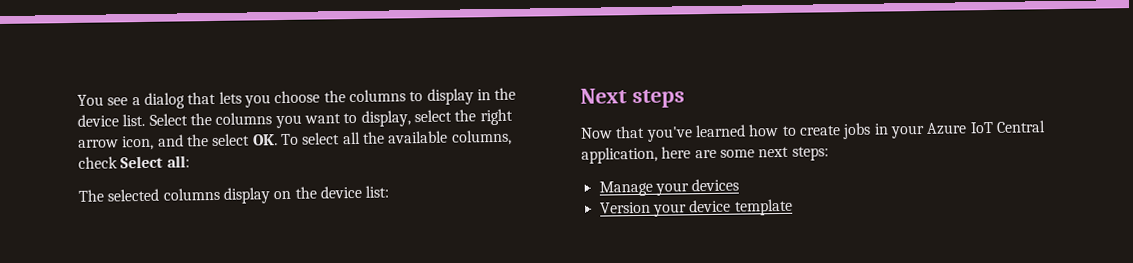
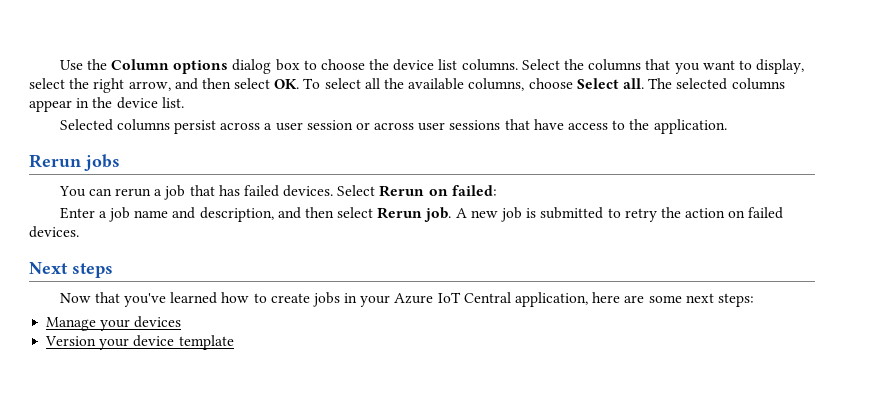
- You see a dialog that lets you choose the columns to display in the device list.
+ Use the Column options dialog box to choose the device list columns.
- Select the columns you want to display, select the right arrow icon, and the select OK. To select all the available columns, check Select all:
- The selected columns display on the device list:
+ Select the columns that you want to display, select the right arrow, and then select OK. To select all the available columns, choose Select all. The selected columns appear in the device list.
+ Selected columns persist across a user session or across user sessions that have access to the application.
+ Rerun jobs
+ You can rerun a job that has failed devices. Select Rerun on failed:
+ Enter a job name and description, and then select Rerun job. A new job is submitted to retry the action on failed devices.

